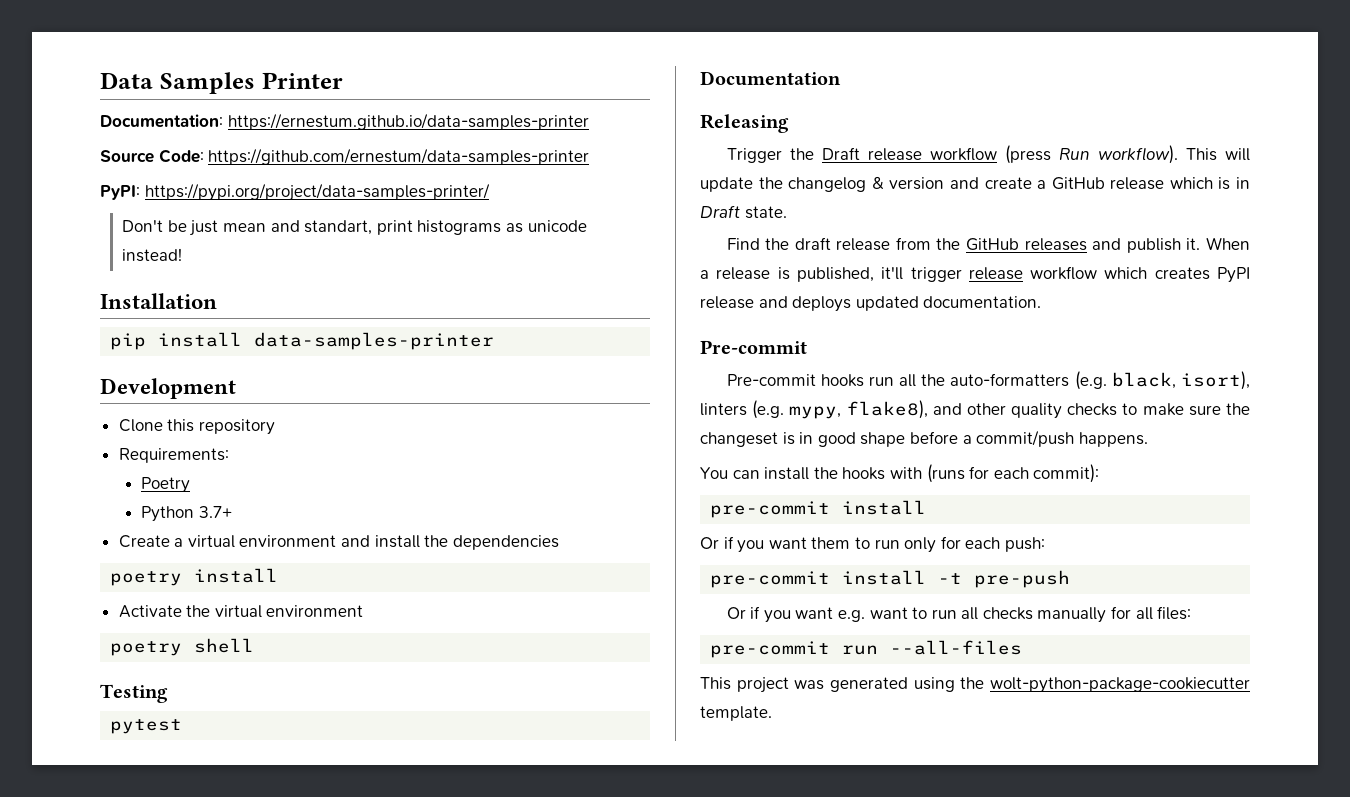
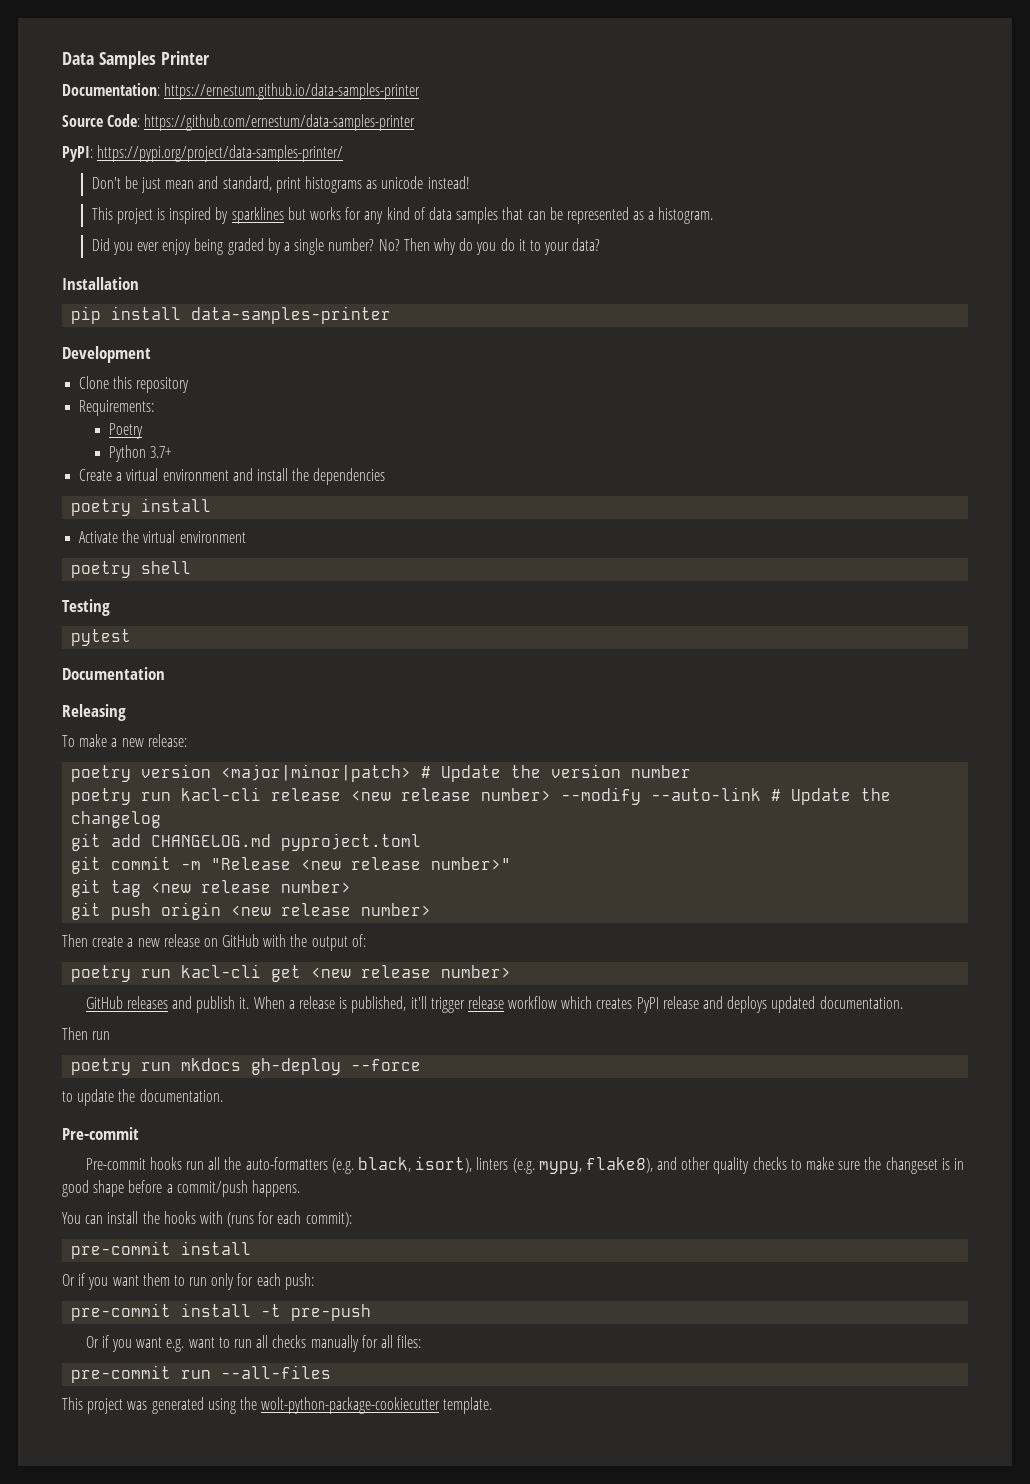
- Don't be just mean and standart, print histograms as unicode instead!
+ Don't be just mean and standard, print histograms as unicode instead!
+ This project is inspired by sparklines but works for any kind of data samples that can be represented as a histogram.
+ Did you ever enjoy being graded by a single number? No? Then why do you do it to your data?
- Trigger the Draft release workflow (press Run workflow). This will update the changelog & version and create a GitHub release which is in Draft state.
- Find the draft release from the GitHub releases and publish it.
+ To make a new release:
+ poetry version <major|minor|patch> # Update the version number
+ poetry run kacl-cli release <new release number> --modify --auto-link # Update the changelog
+ git add CHANGELOG.md pyproject.toml
+ git commit -m "Release <new release number>"
+ git tag <new release number>
+ git push origin <new release number>
+ Then create a new release on GitHub with the output of:
+ poetry run kacl-cli get <new release number>
+ GitHub releases and publish it.
+ Then run
+ poetry run mkdocs gh-deploy --force
+ to update the documentation.

